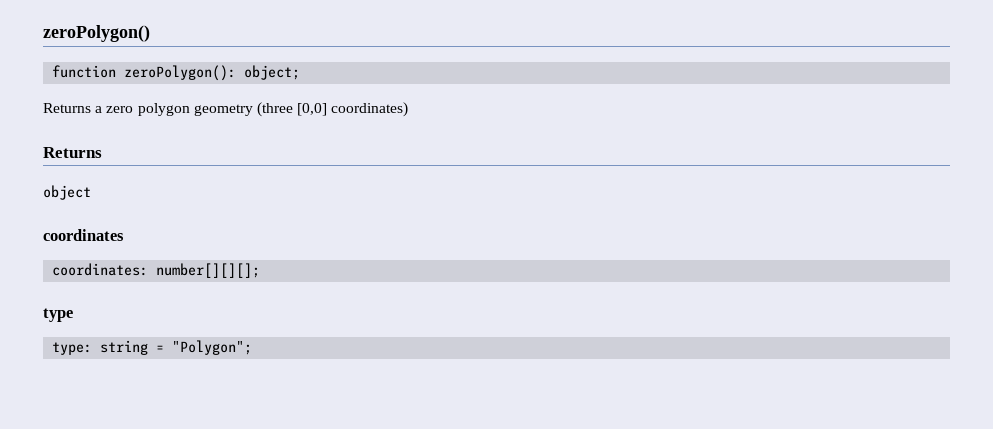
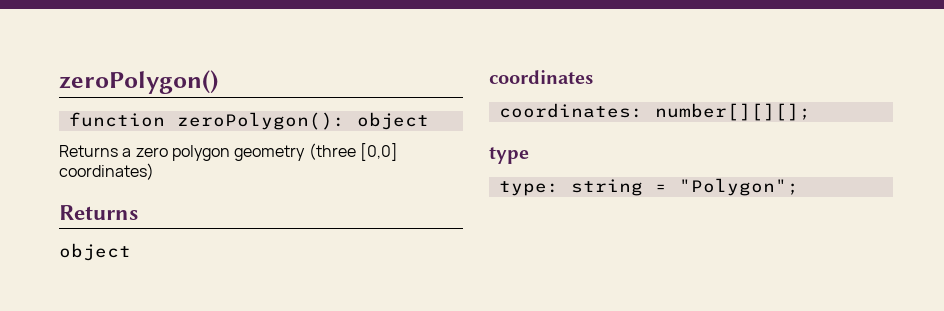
- function zeroPolygon(): object;
+ function zeroPolygon(): object

